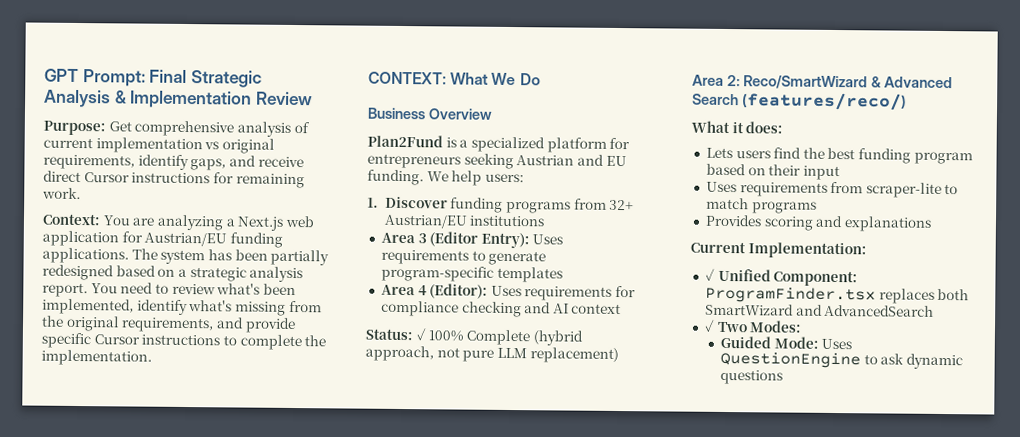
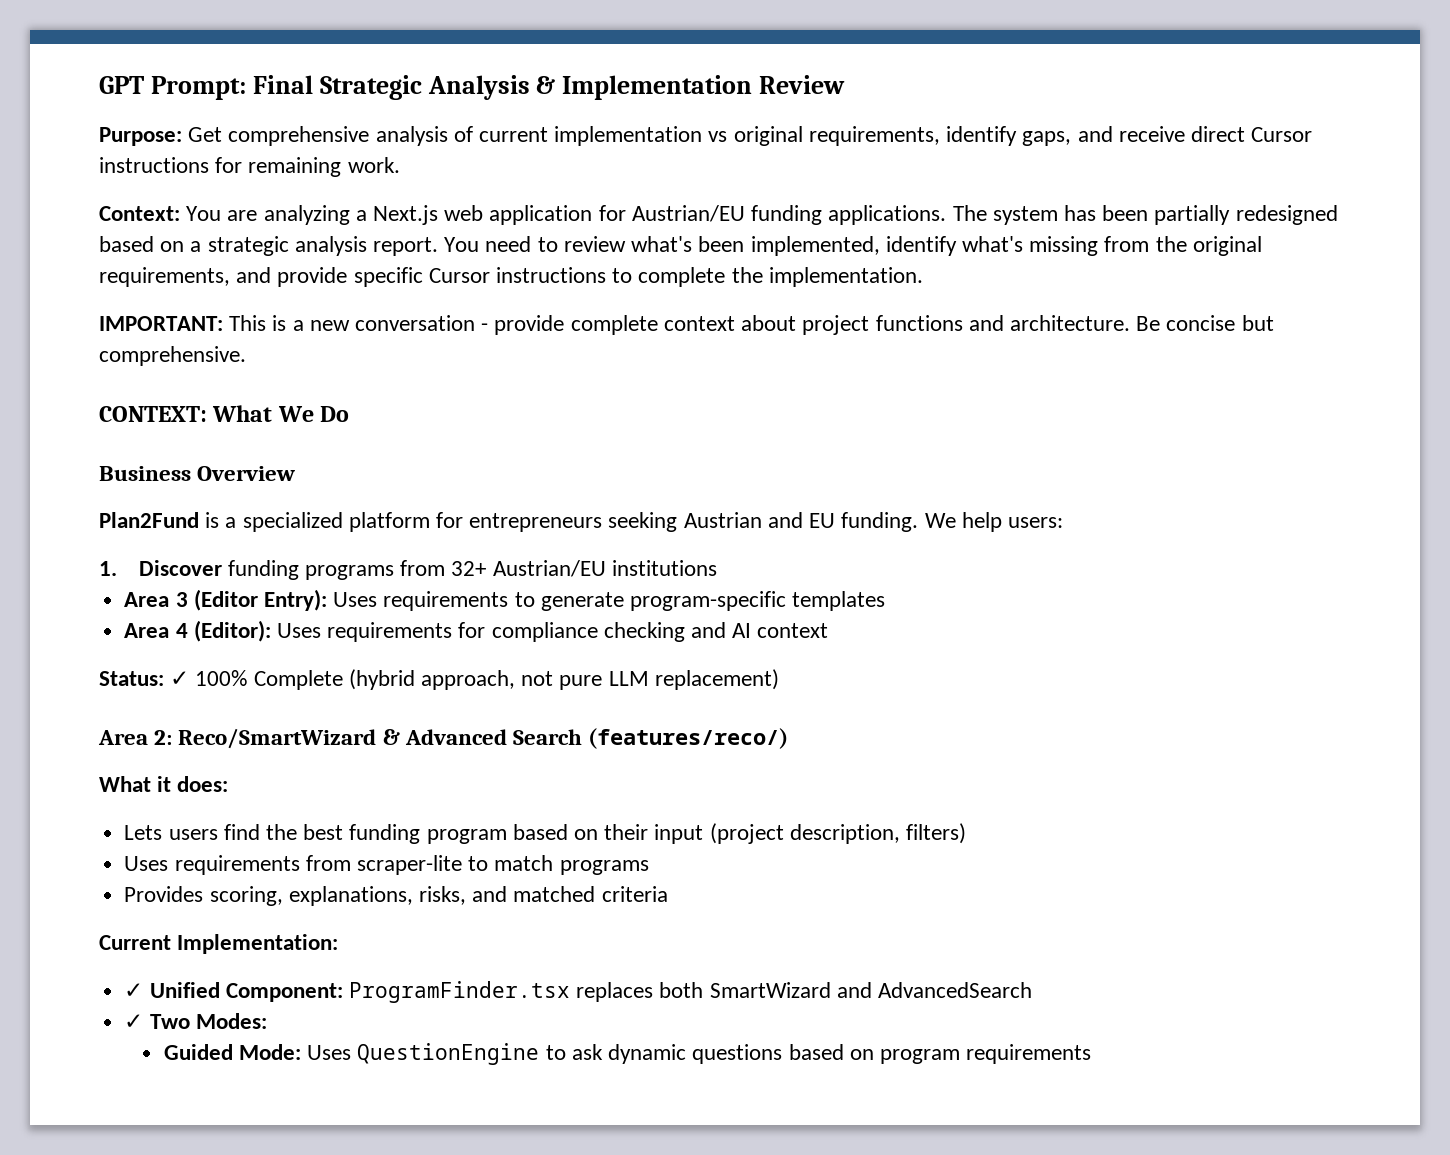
+ IMPORTANT: This is a new conversation - provide complete context about project functions and architecture. Be concise but comprehensive.
- Lets users find the best funding program based on their input
+ Lets users find the best funding program based on their input (project description, filters)
- Provides scoring and explanations
+ Provides scoring, explanations, risks, and matched criteria
- Guided Mode: Uses QuestionEngine to ask dynamic questions
+ Guided Mode: Uses QuestionEngine to ask dynamic questions based on program requirements

